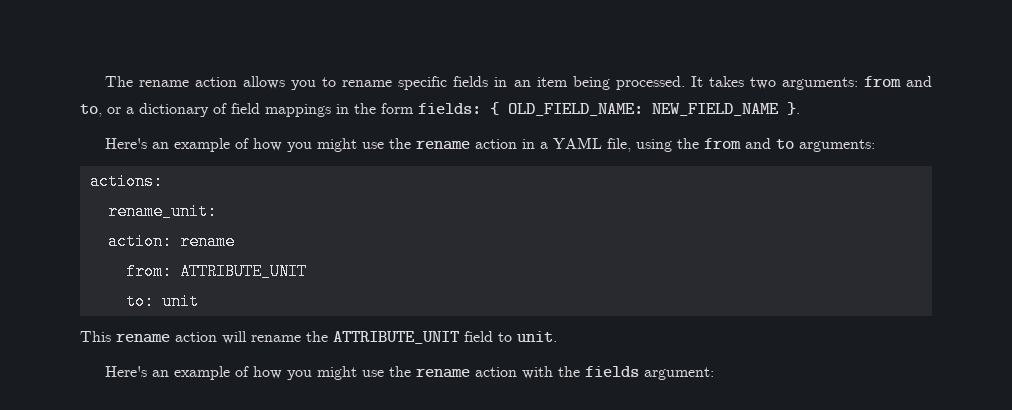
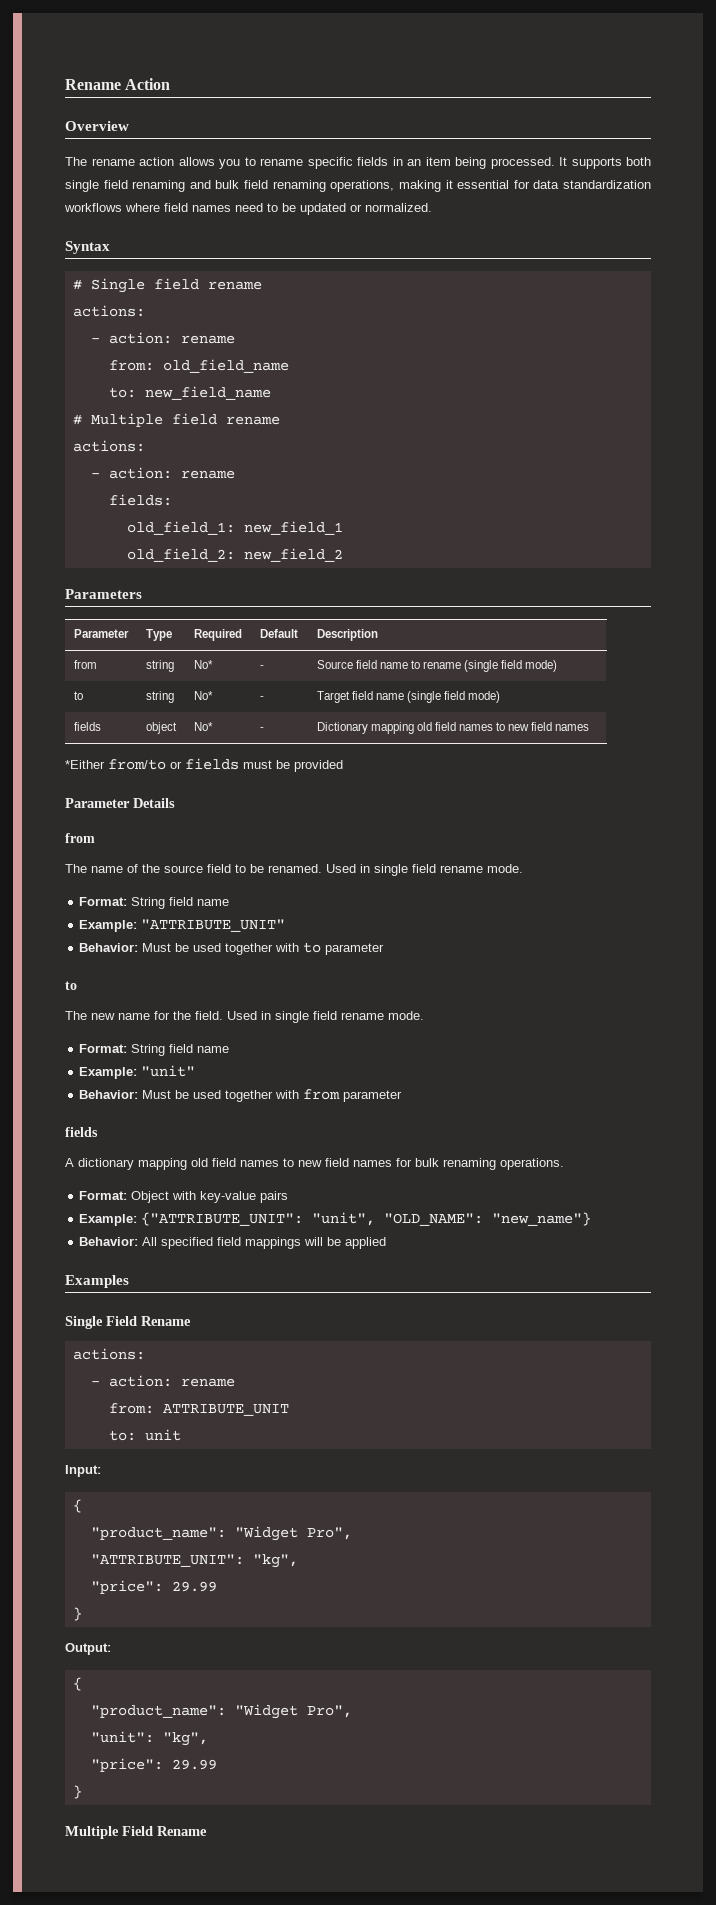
+ Rename Action
+ Overview
- It takes two arguments: from and to, or a dictionary of field mappings in the form fields: { OLD_FIELD_NAME: NEW_FIELD_NAME }.
- Here's an example of how you might use the rename action in a YAML file, using the from and to arguments:
+ It supports both single field renaming and bulk field renaming operations, making it essential for data standardization workflows where field names need to be updated or normalized.
+ Syntax
+ # Single field rename
  actions:
- rename_unit:
- action: rename
+ - action: rename
+ from: old_field_name
+ to: new_field_name
+ # Multiple field rename
+ actions:
+ - action: rename
+ fields:
+ old_field_1: new_field_1
+ old_field_2: new_field_2
+ Parameters
+ Parameter | Type | Required | Default | Description
+ from | string | No* | - | Source field name to rename (single field mode)
+ to | string | No* | - | Target field name (single field mode)
+ fields | object | No* | - | Dictionary mapping old field names to new field names
+ *Either from/to or fields must be provided
+ Parameter Details
+ from
+ The name of the source field to be renamed. Used in single field rename mode.
+ Format: String field name
+ Example: "ATTRIBUTE_UNIT"
+ Behavior: Must be used together with to parameter
+ to
+ The new name for the field. Used in single field rename mode.
+ Format: String field name
+ Example: "unit"
+ Behavior: Must be used together with from parameter
+ fields
+ A dictionary mapping old field names to new field names for bulk renaming operations.
+ Format: Object with key-value pairs
+ Example: {"ATTRIBUTE_UNIT": "unit", "OLD_NAME": "new_name"}
+ Behavior: All specified field mappings will be applied
+ Examples
+ Single Field Rename
+ actions:
+ - action: rename
- This rename action will rename the ATTRIBUTE_UNIT field to unit.
- Here's an example of how you might use the rename action with the fields argument:
+ Input:
+ {
+ "product_name": "Widget Pro",
+ "ATTRIBUTE_UNIT": "kg",
+ "price": 29.99
+ }
+ Output:
+ {
+ "product_name": "Widget Pro",
+ "unit": "kg",
+ "price": 29.99
+ }
+ Multiple Field Rename

